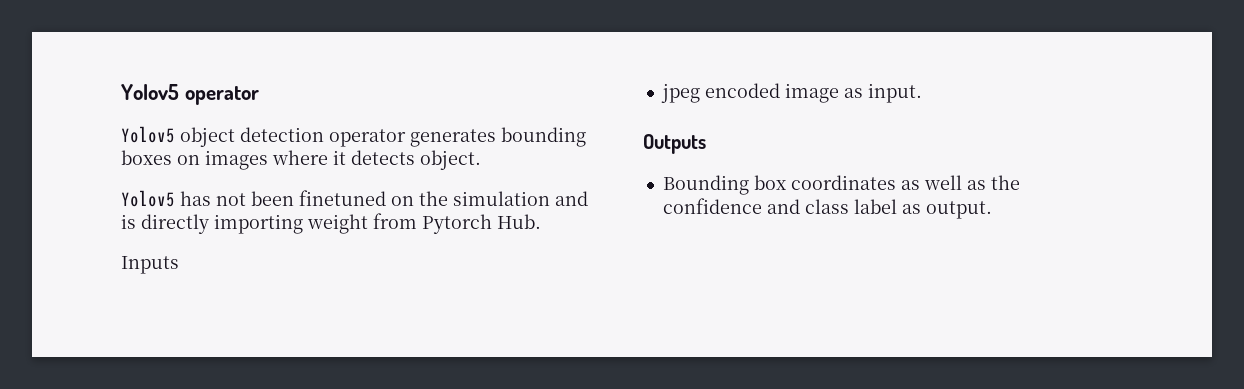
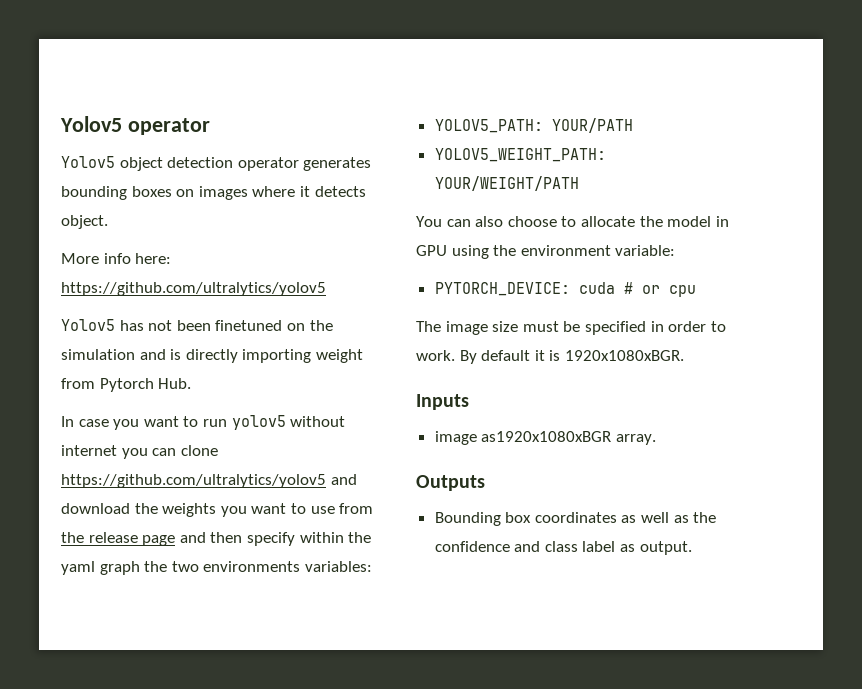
+ More info here: https://github.com/ultralytics/yolov5
+ In case you want to run yolov5 without internet you can clone https://github.com/ultralytics/yolov5 and download the weights you want to use from the release page and then specify within the yaml graph the two environments variables:
+ YOLOV5_PATH: YOUR/PATH
+ YOLOV5_WEIGHT_PATH: YOUR/WEIGHT/PATH
+ You can also choose to allocate the model in GPU using the environment variable:
+ PYTORCH_DEVICE: cuda # or cpu
+ The image size must be specified in order to work. By default it is 1920x1080xBGR.
  Inputs
- jpeg encoded image as input.
+ image as1920x1080xBGR array.

